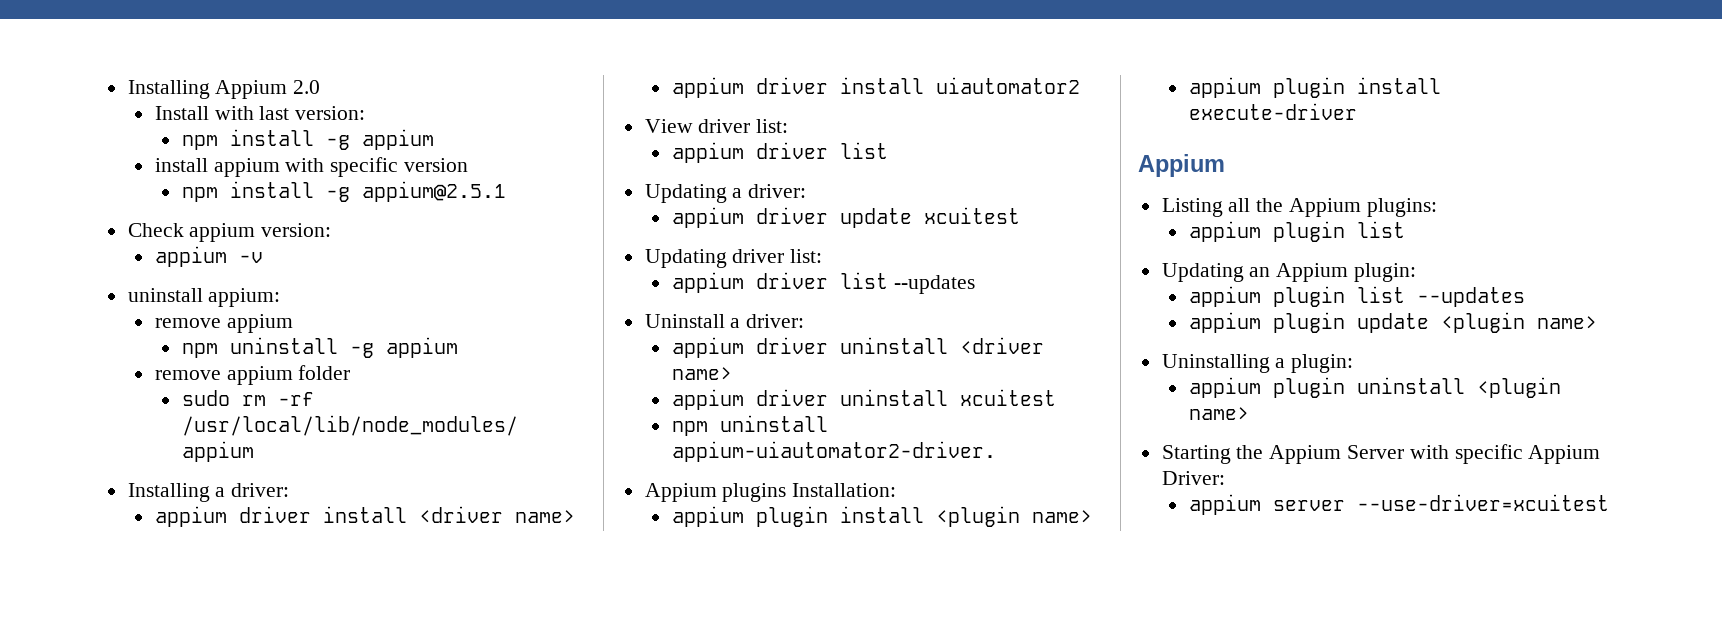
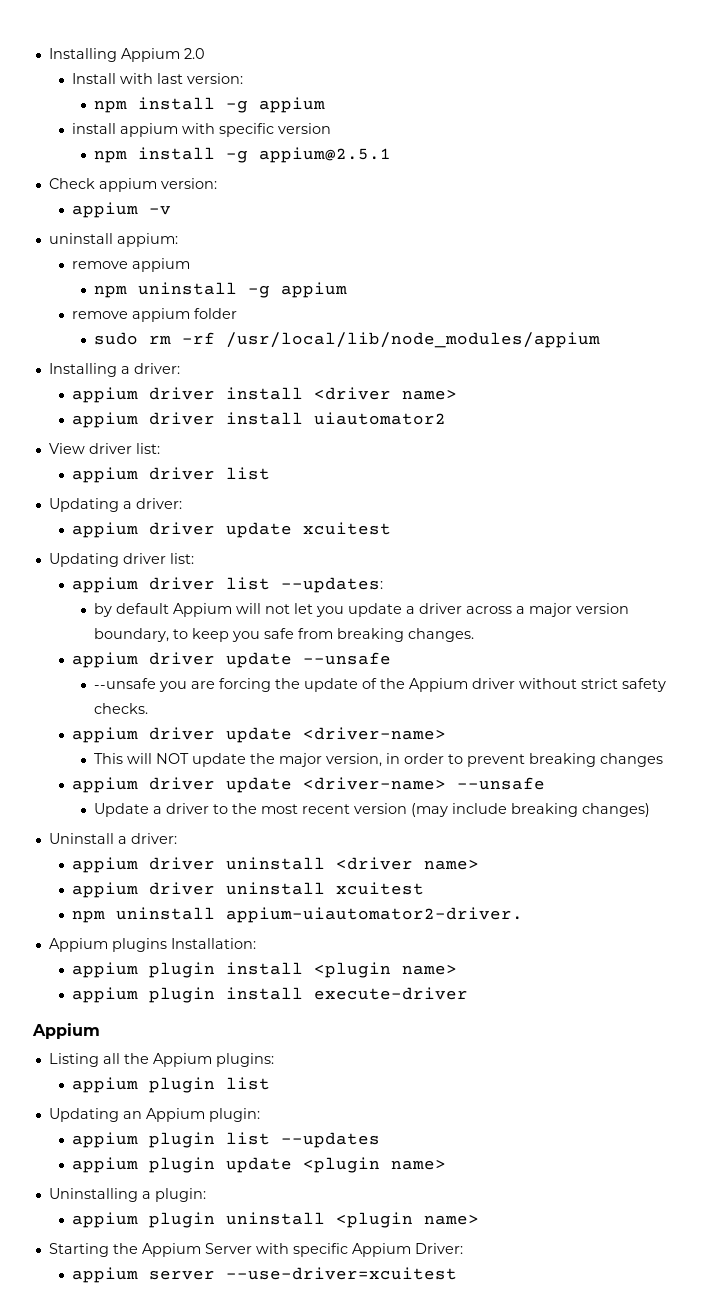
- appium driver list --updates
+ appium driver list --updates:
+ by default Appium will not let you update a driver across a major version boundary, to keep you safe from breaking changes.
+ appium driver update --unsafe
+ --unsafe you are forcing the update of the Appium driver without strict safety checks.
+ appium driver update <driver-name>
+ This will NOT update the major version, in order to prevent breaking changes
+ appium driver update <driver-name> --unsafe
+ Update a driver to the most recent version (may include breaking changes)

